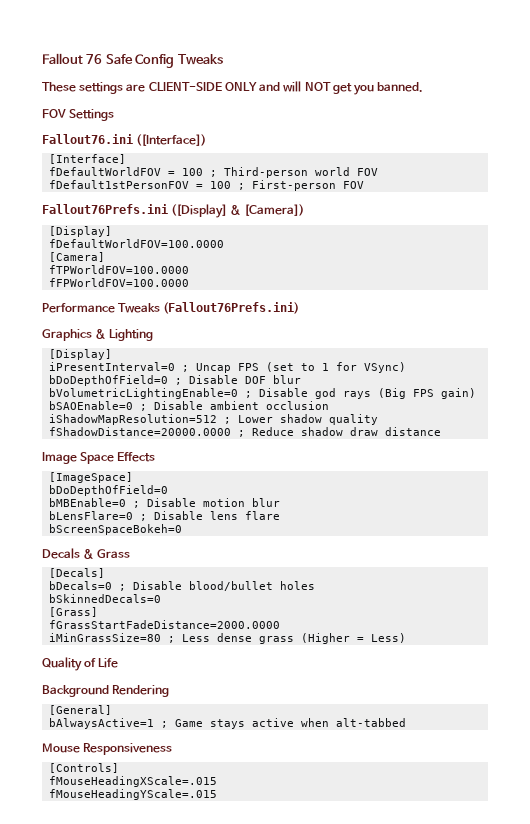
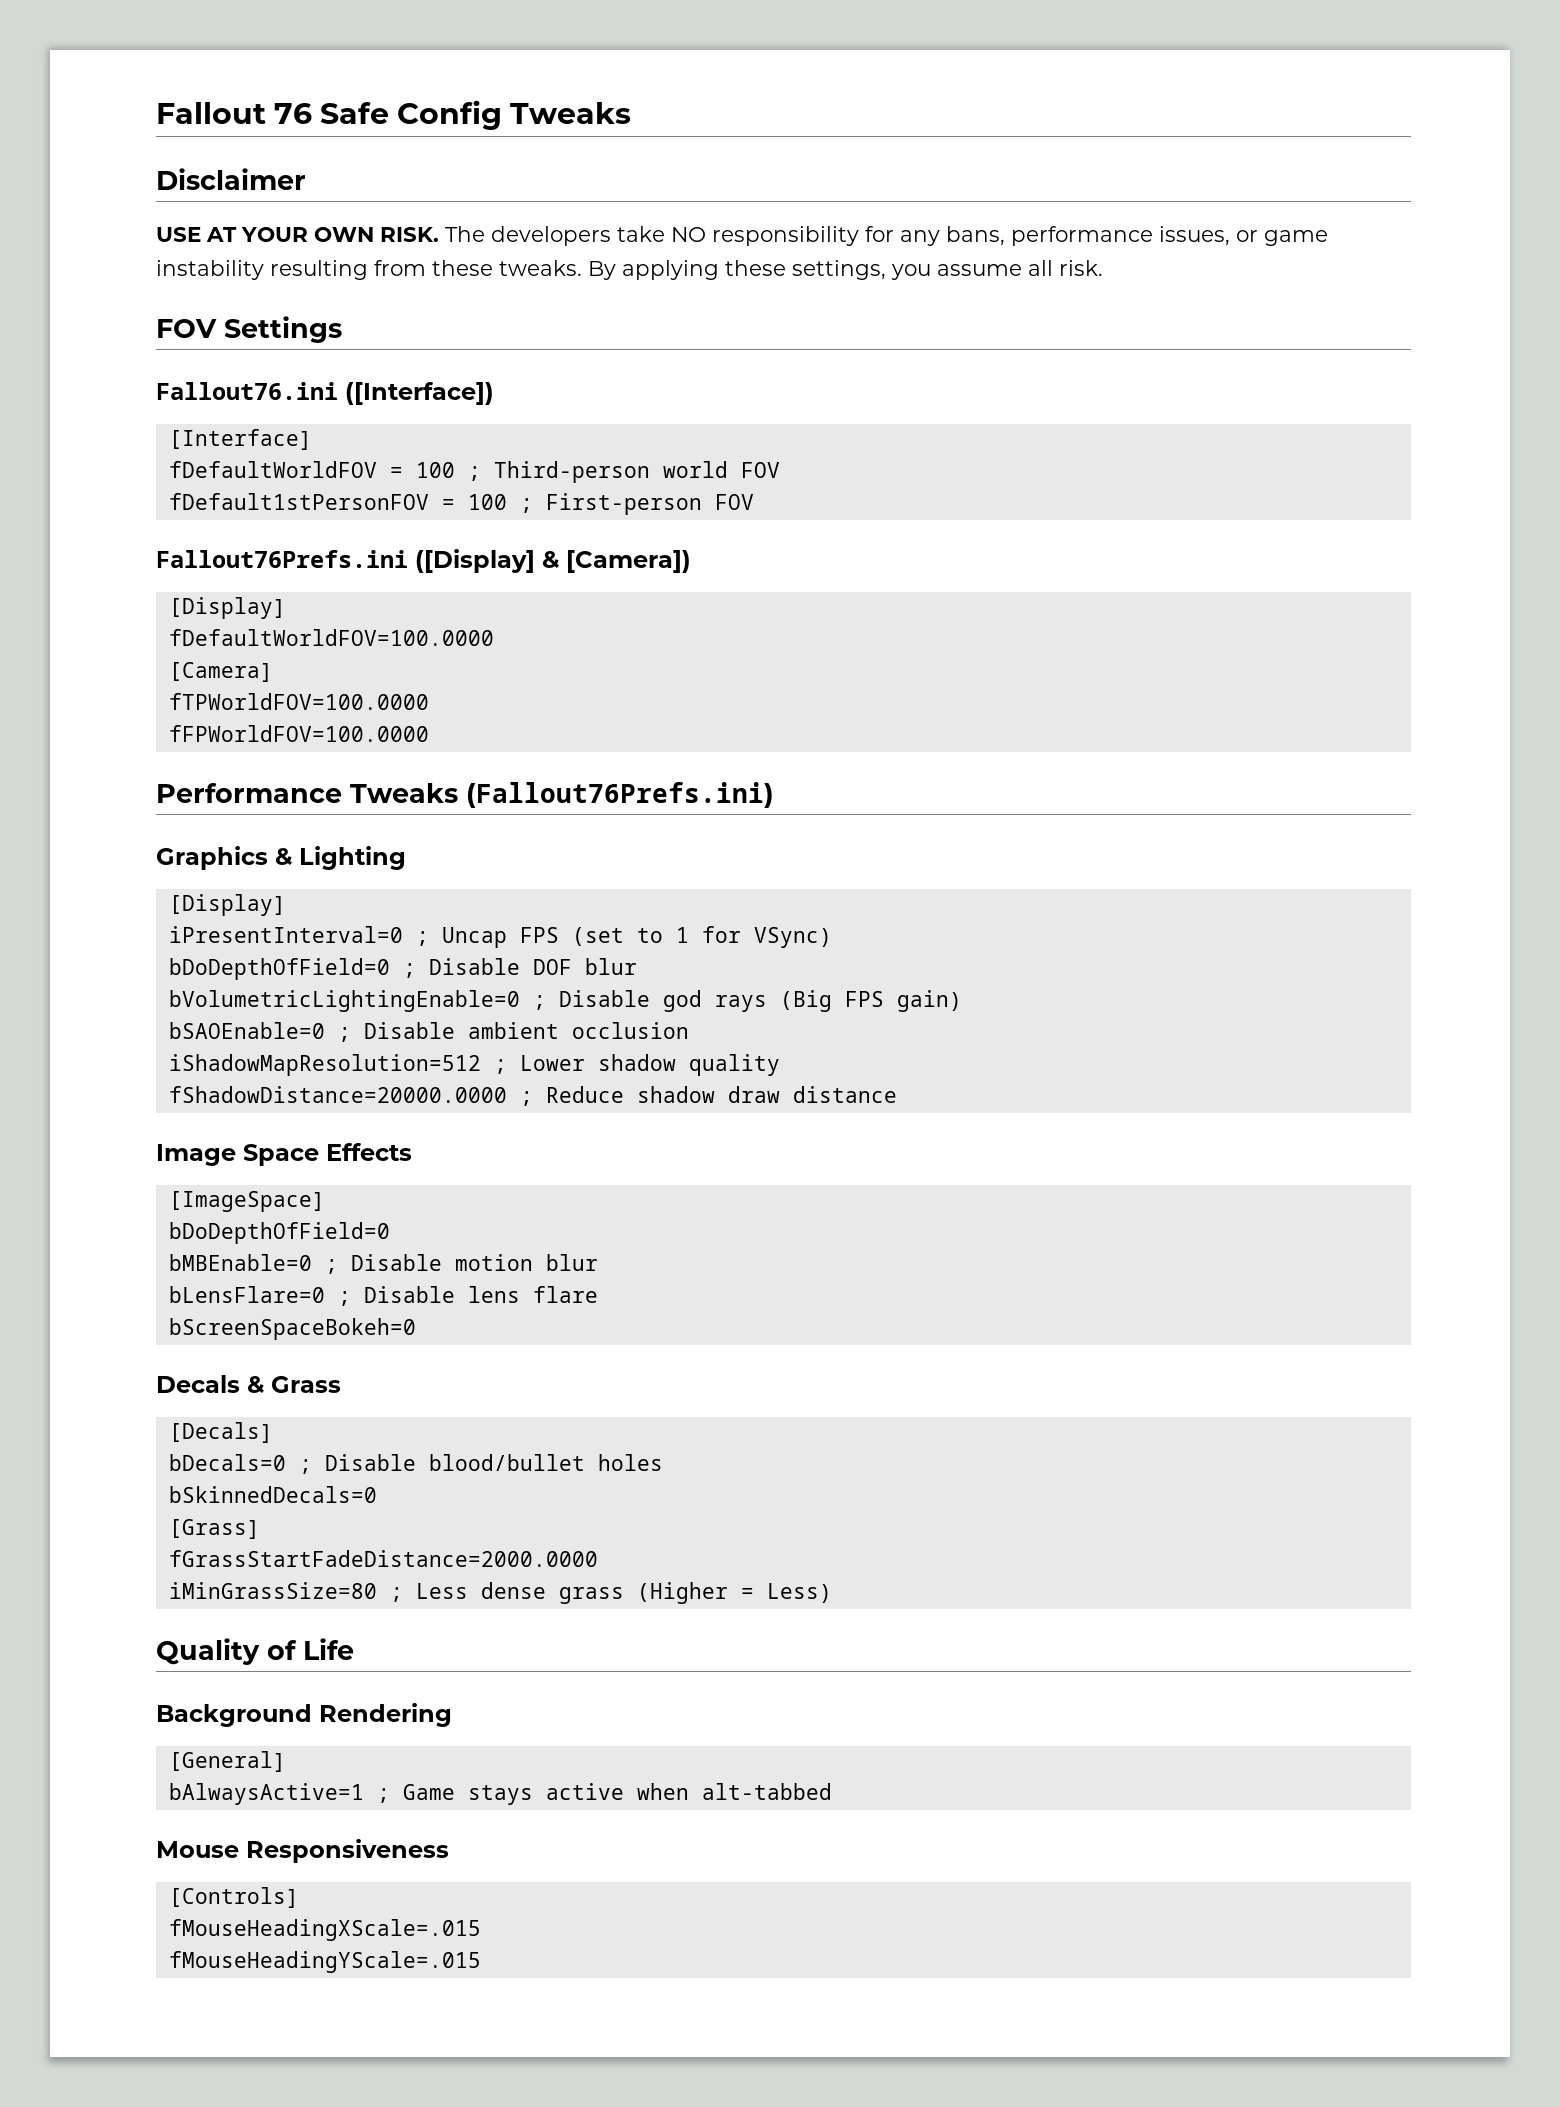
- These settings are CLIENT-SIDE ONLY and will NOT get you banned.
+ Disclaimer
+ USE AT YOUR OWN RISK. The developers take NO responsibility for any bans, performance issues, or game instability resulting from these tweaks. By applying these settings, you assume all risk.

